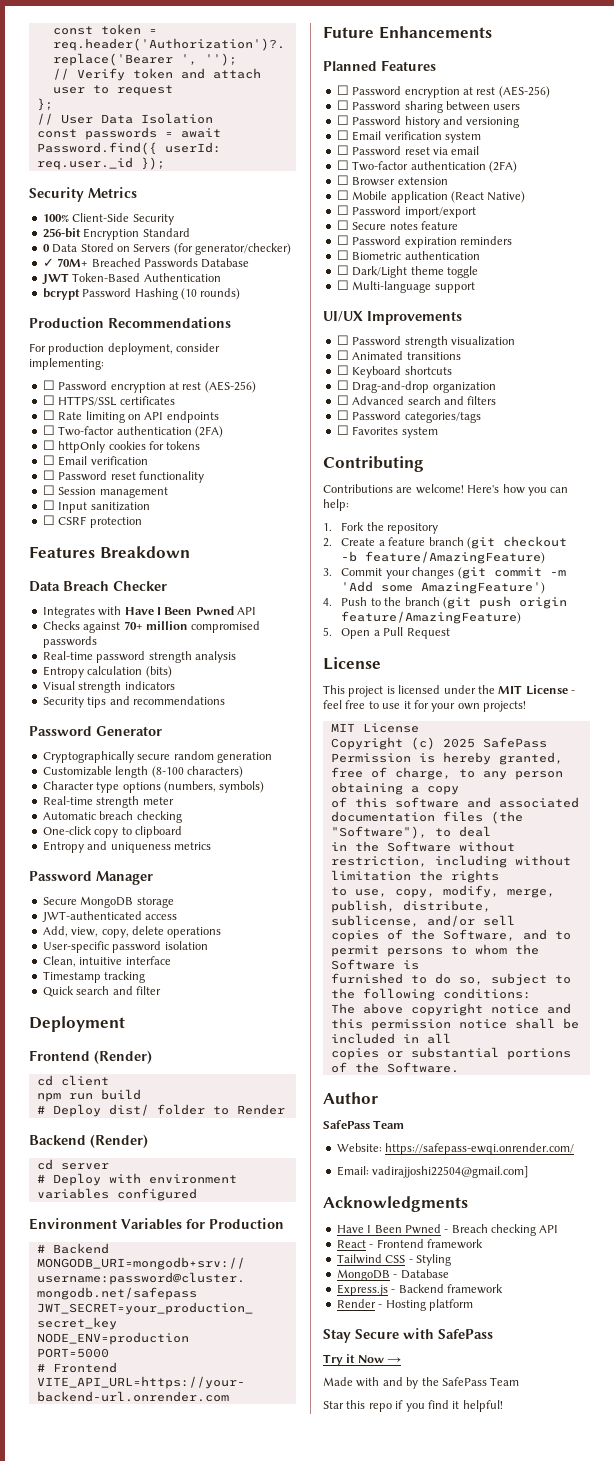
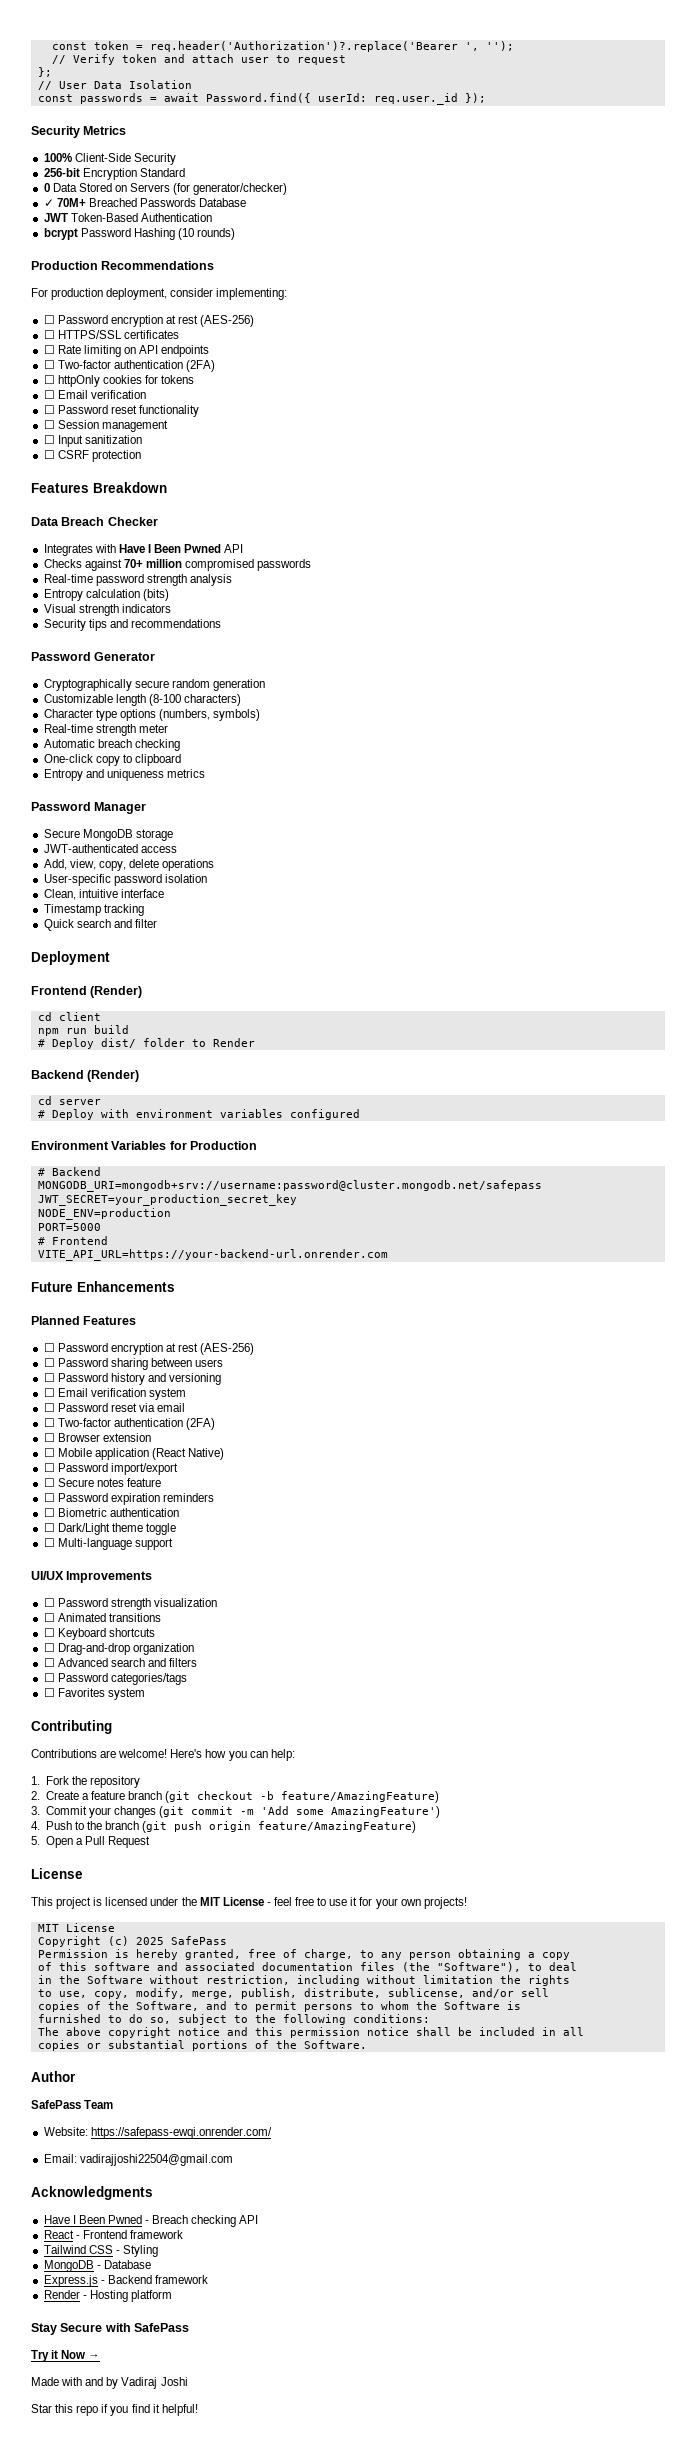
- Email: vadirajjoshi22504@gmail.com]
+ Email: vadirajjoshi22504@gmail.com
- Made with and by the SafePass Team
+ Made with and by Vadiraj Joshi

